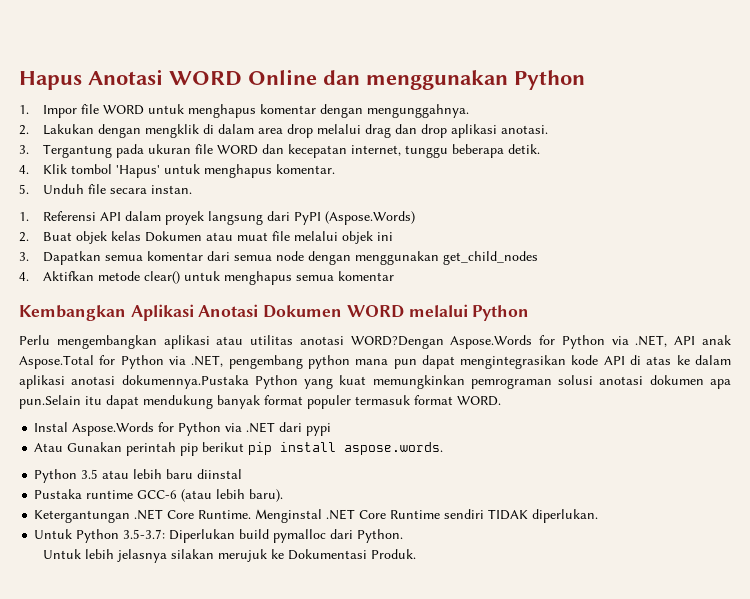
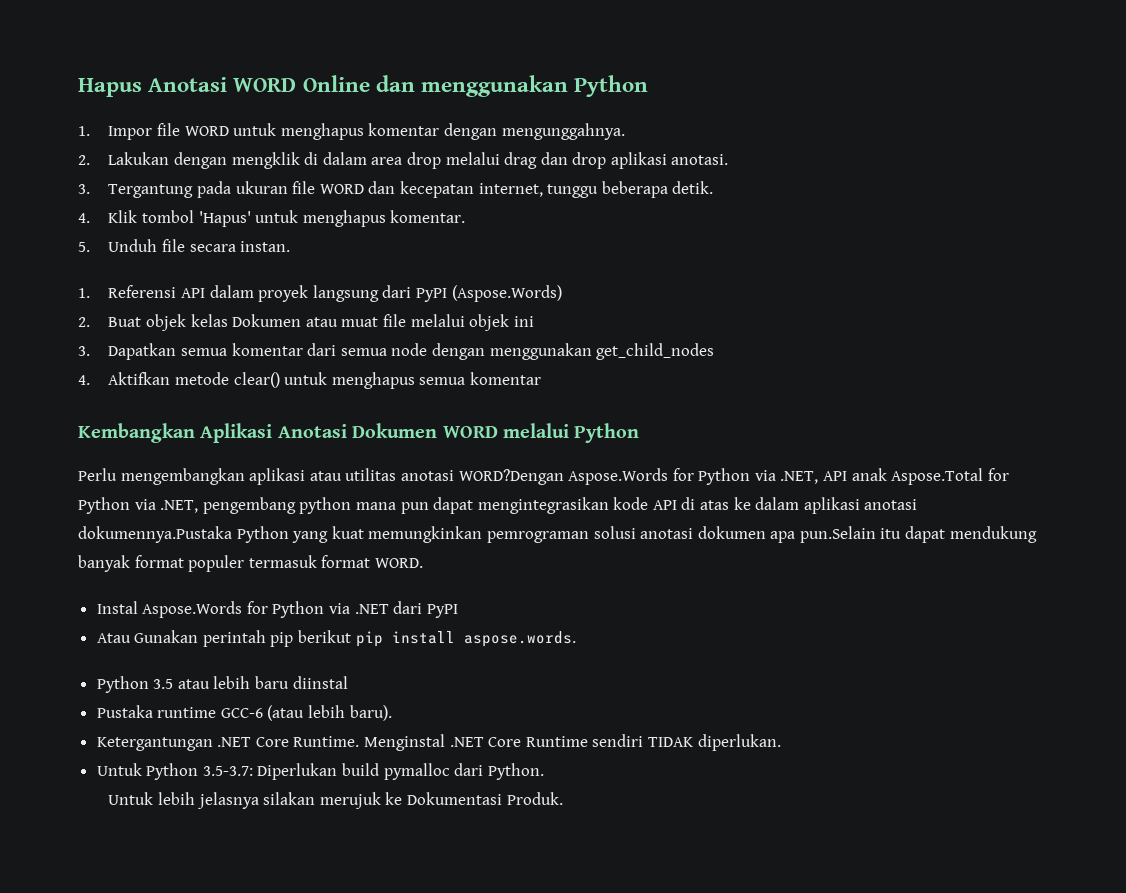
- Instal Aspose.Words for Python via .NET dari pypi
+ Instal Aspose.Words for Python via .NET dari PyPI

